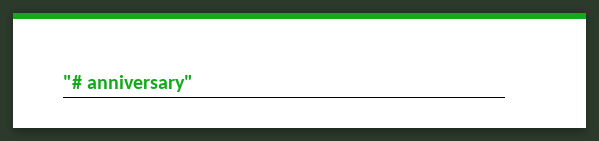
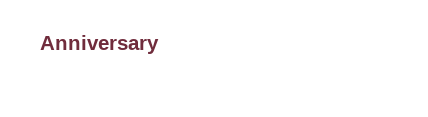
- "# anniversary"
+ Anniversary

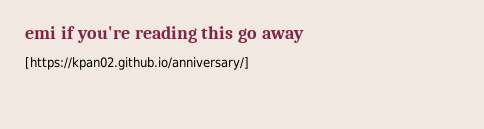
- Anniversary
+ emi if you're reading this go away
+ [https://kpan02.github.io/anniversary/]

